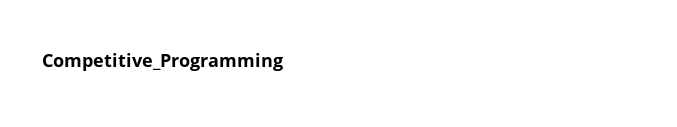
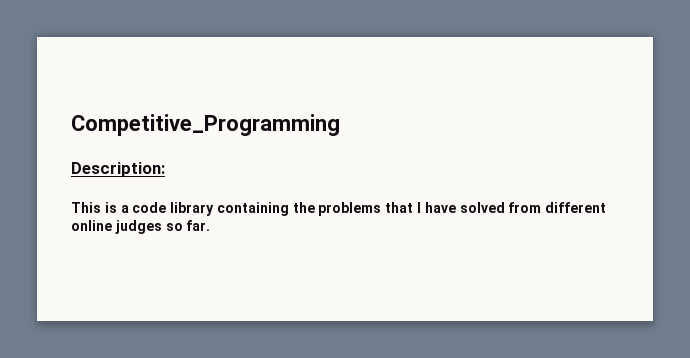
+ Description:
+ This is a code library containing the problems that I have solved from different online judges so far.

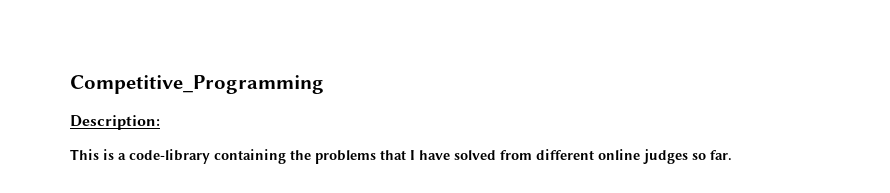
- This is a code library containing the problems that I have solved from different online judges so far.
+ This is a code-library containing the problems that I have solved from different online judges so far.

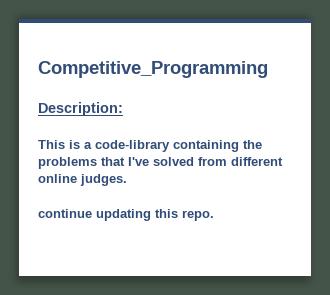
- This is a code-library containing the problems that I have solved from different online judges so far.
+ This is a code-library containing the problems that I've solved from different online judges.
+ continue updating this repo.

